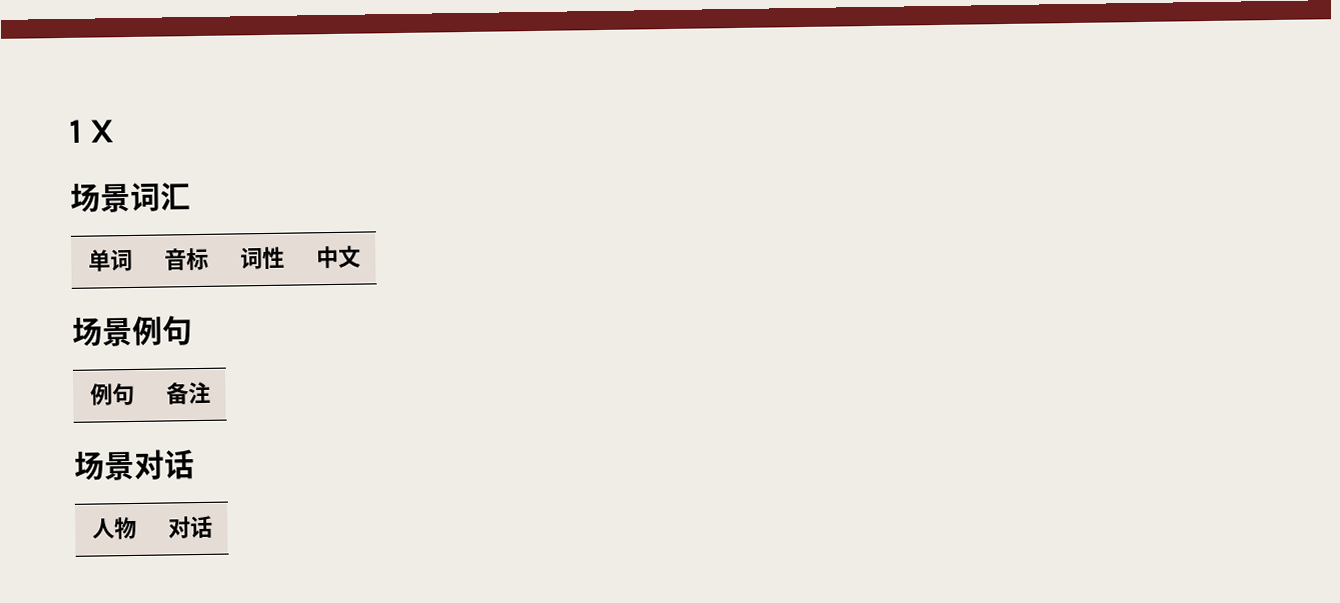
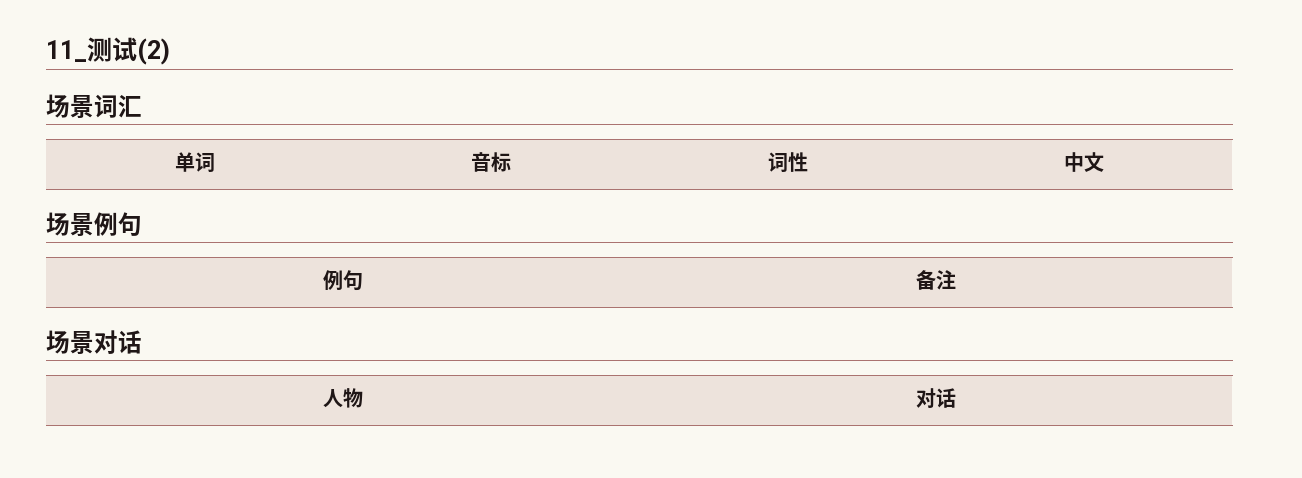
- 1 X
+ 11_测试(2)

